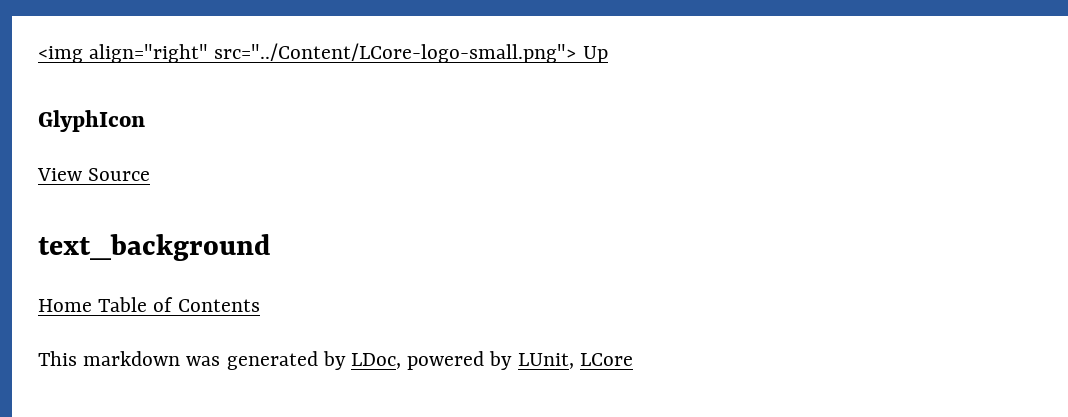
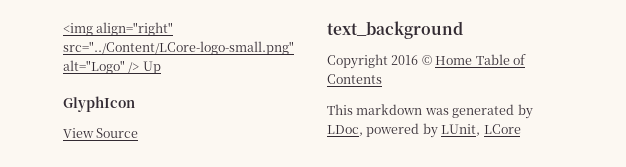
- <img align="right" src="../Content/LCore-logo-small.png"> Up
+ <img align="right" src="../Content/LCore-logo-small.png" alt="Logo" /> Up
- Home Table of Contents
+ Copyright 2016 © Home Table of Contents

